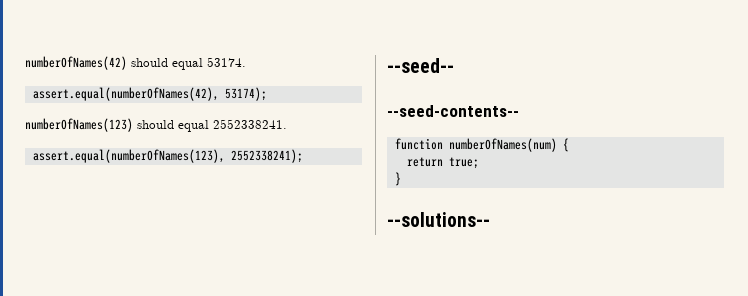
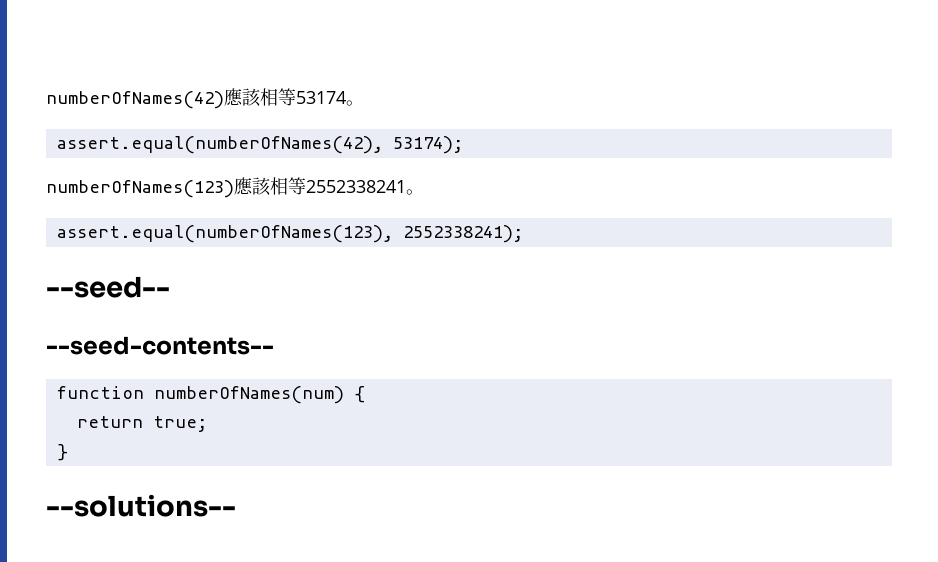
- numberOfNames(42) should equal 53174.
+ numberOfNames(42)應該相等53174。
- numberOfNames(123) should equal 2552338241.
+ numberOfNames(123)應該相等2552338241。

